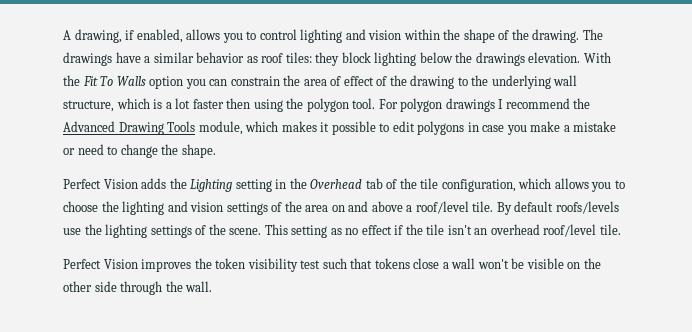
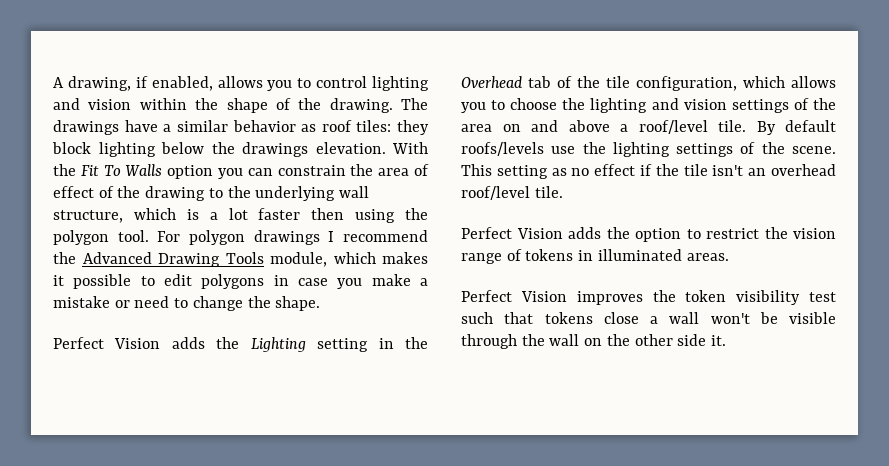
+ Perfect Vision adds the option to restrict the vision range of tokens in illuminated areas.
- Perfect Vision improves the token visibility test such that tokens close a wall won't be visible on the other side through the wall.
+ Perfect Vision improves the token visibility test such that tokens close a wall won't be visible through the wall on the other side it.

